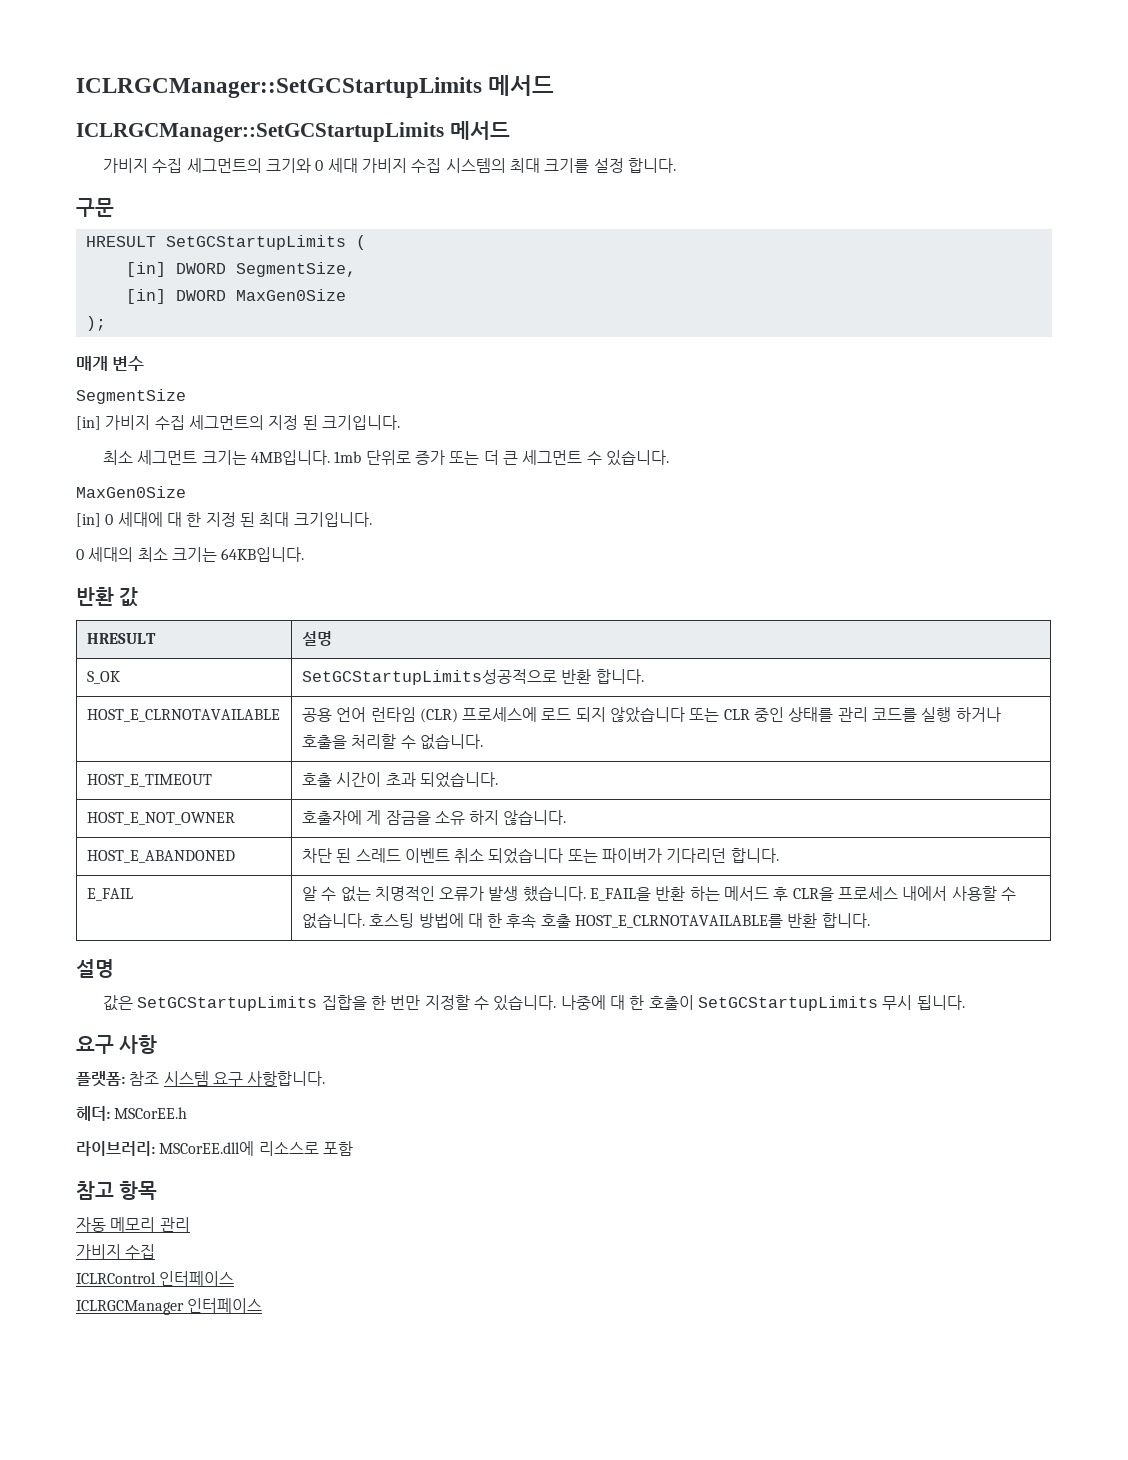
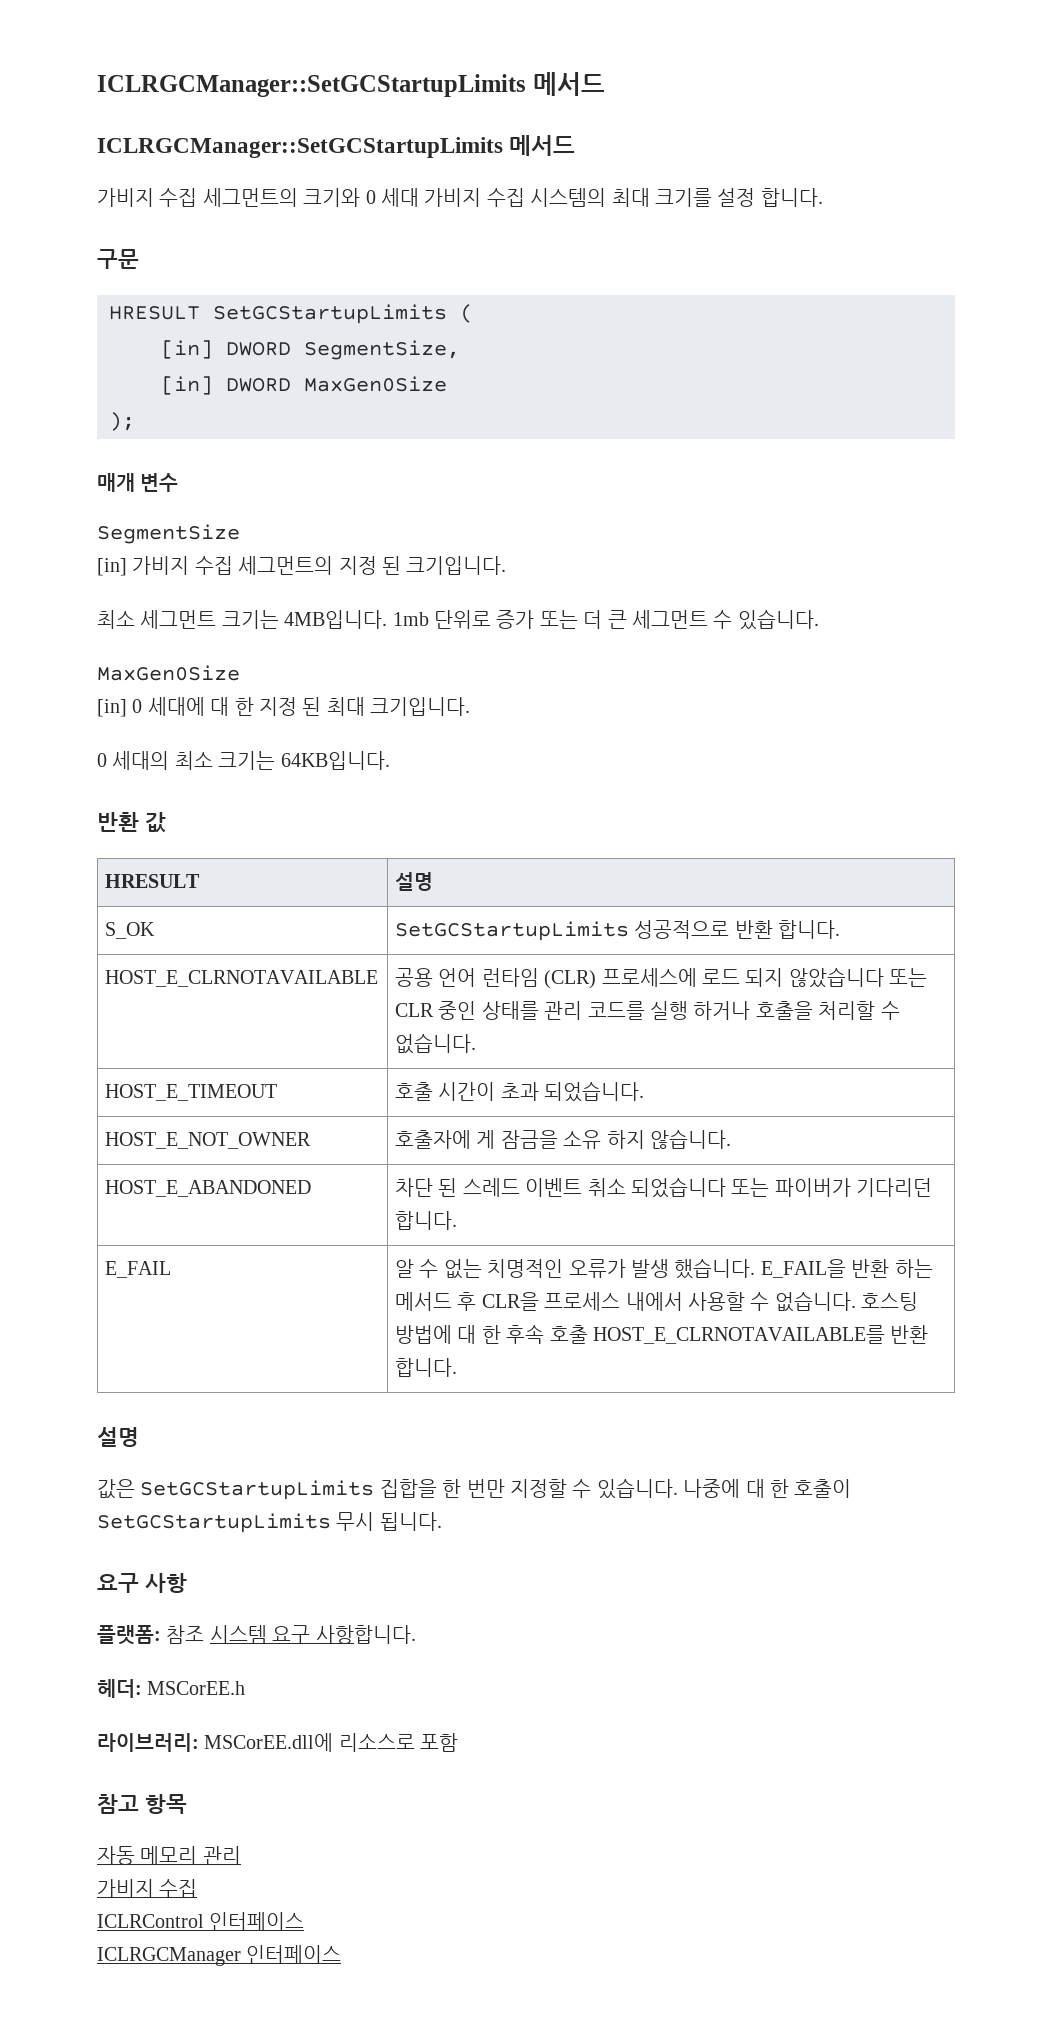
- S_OK | SetGCStartupLimits성공적으로 반환 합니다.
+ S_OK | SetGCStartupLimits 성공적으로 반환 합니다.

